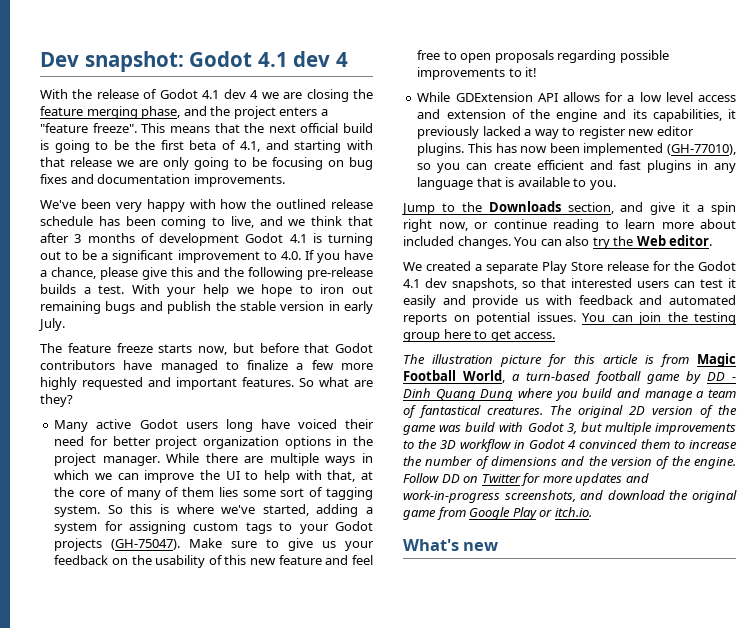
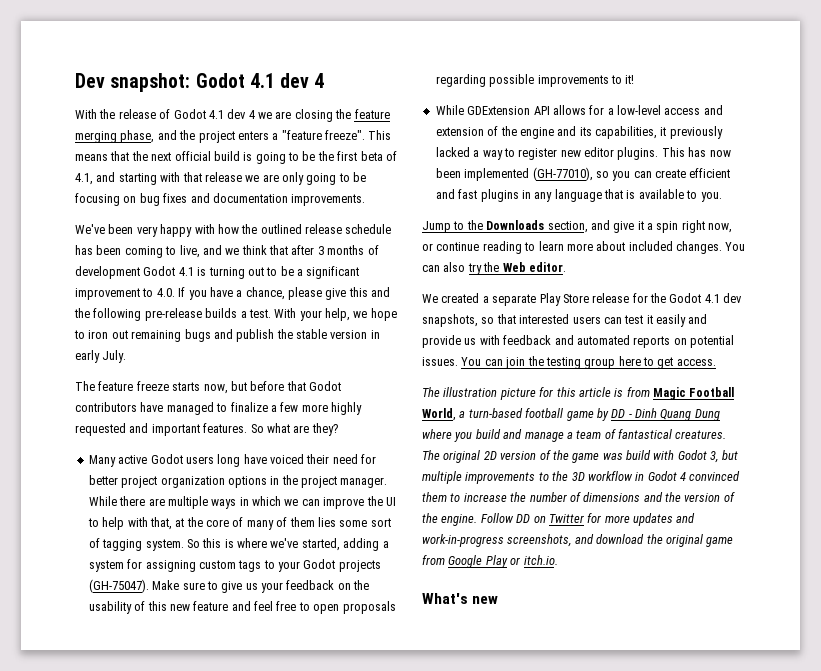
- With your help we hope to iron out remaining bugs and publish the stable version in early July.
+ With your help, we hope to iron out remaining bugs and publish the stable version in early July.
- While GDExtension API allows for a low level access and extension of the engine and its capabilities, it previously lacked a way to register new editor plugins.
+ While GDExtension API allows for a low-level access and extension of the engine and its capabilities, it previously lacked a way to register new editor plugins.

